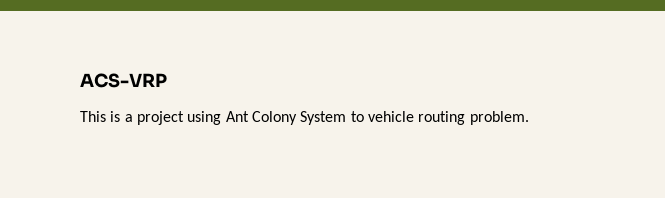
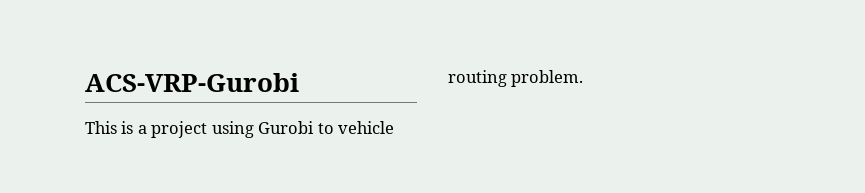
- ACS-VRP
+ ACS-VRP-Gurobi
- This is a project using Ant Colony System to vehicle routing problem.
+ This is a project using Gurobi to vehicle routing problem.

